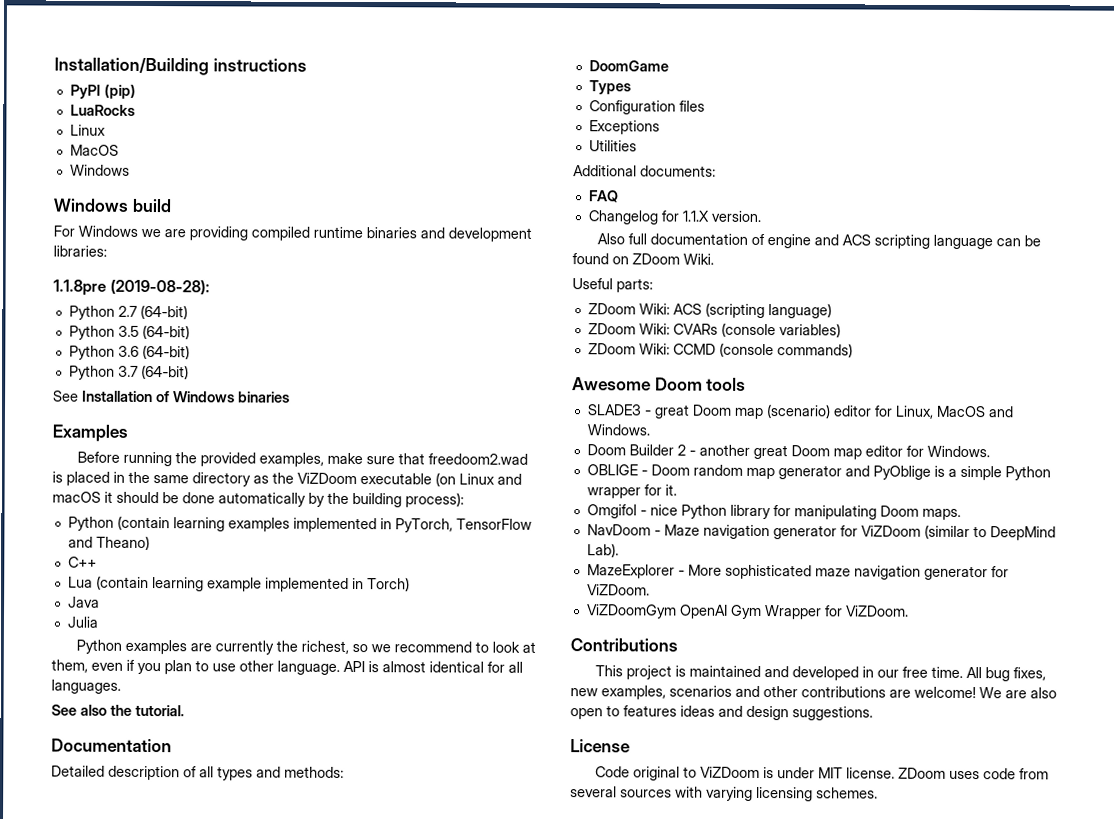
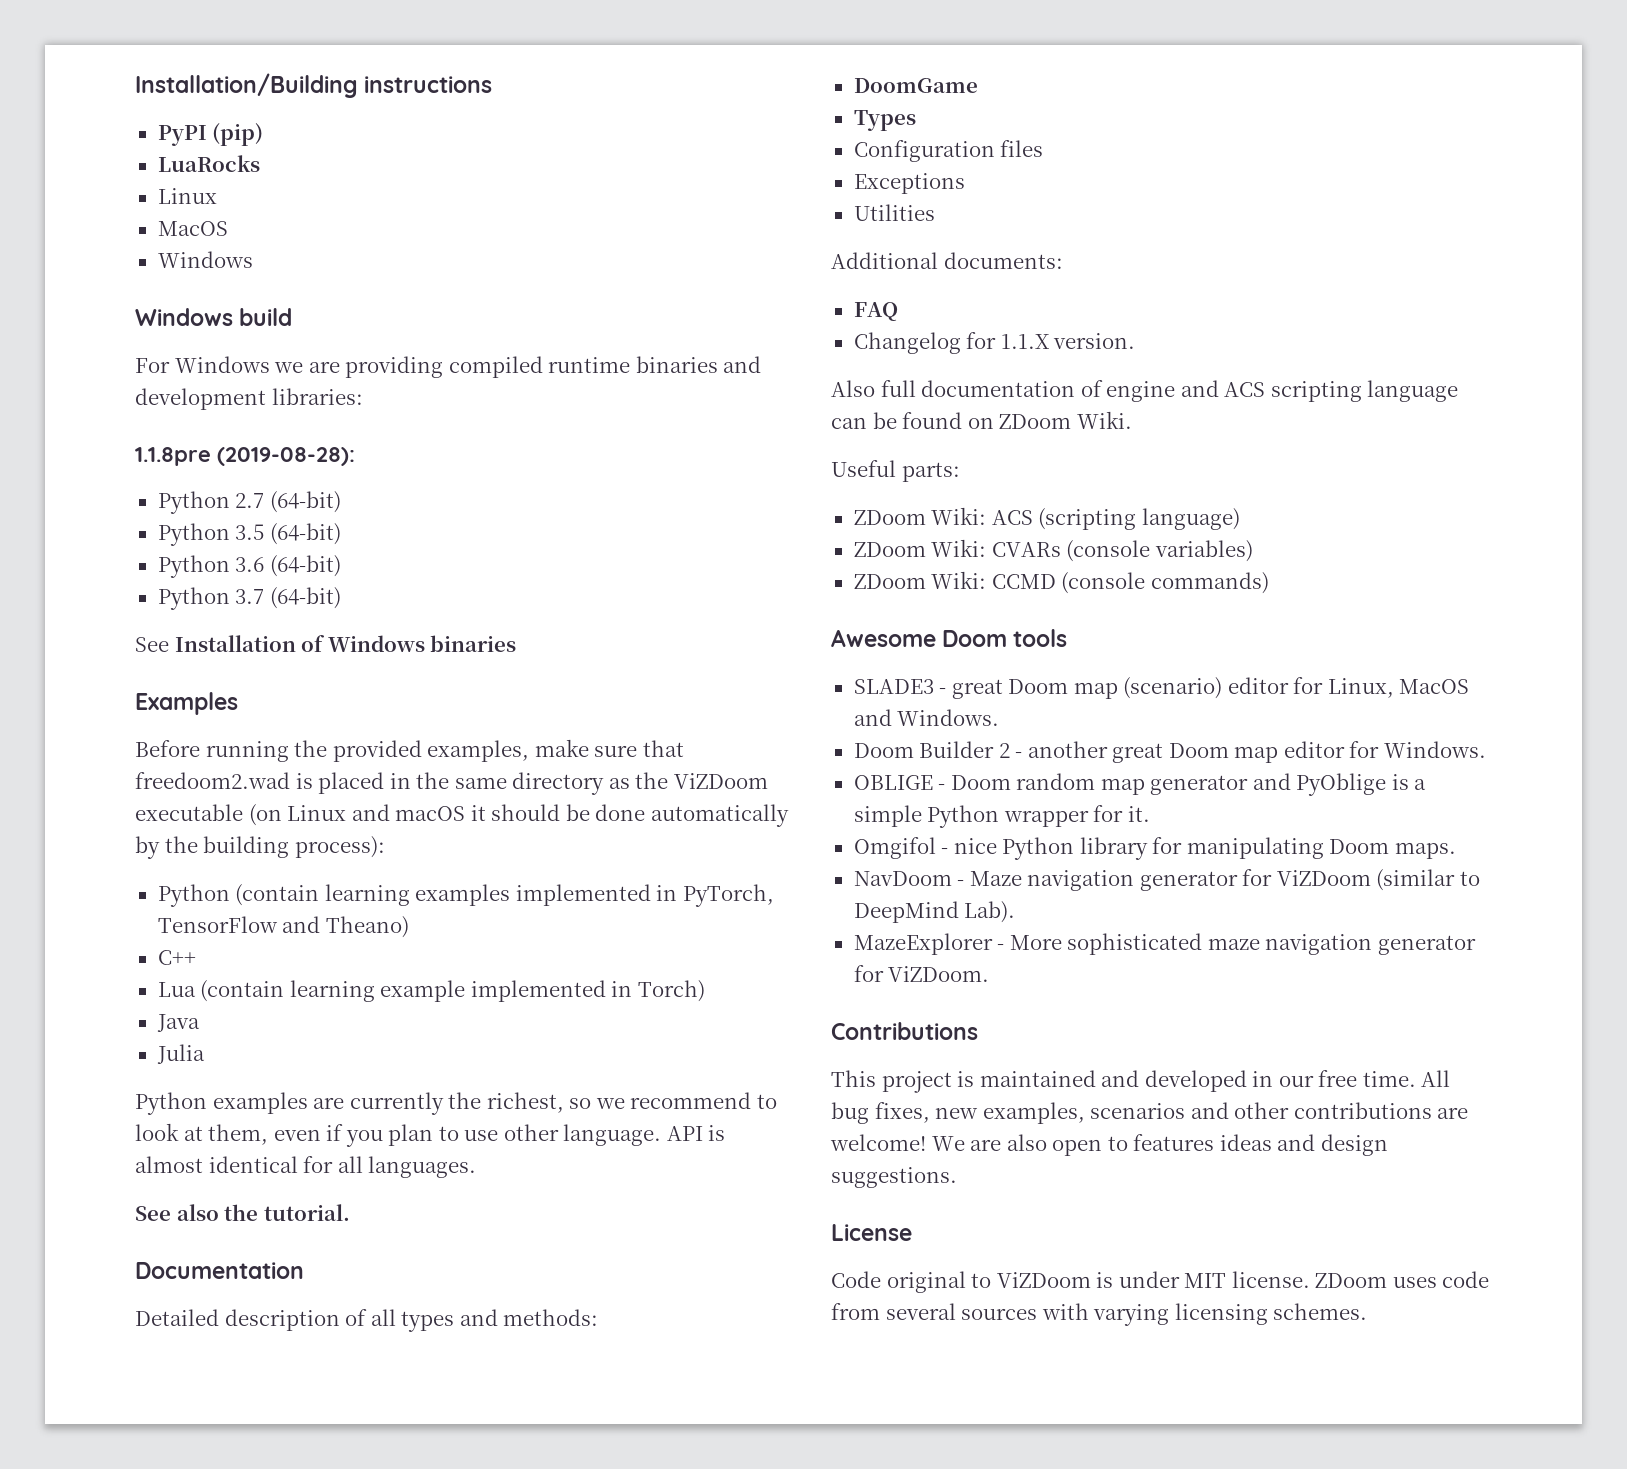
- ViZDoomGym OpenAI Gym Wrapper for ViZDoom.

